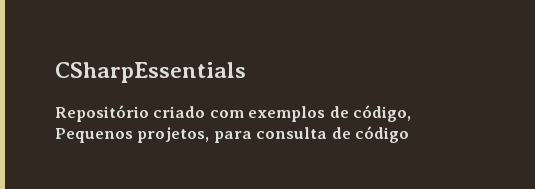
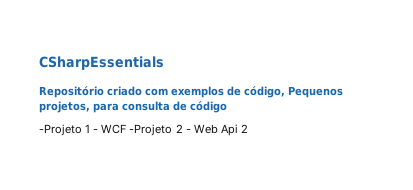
+ -Projeto 1 - WCF -Projeto 2 - Web Api 2

